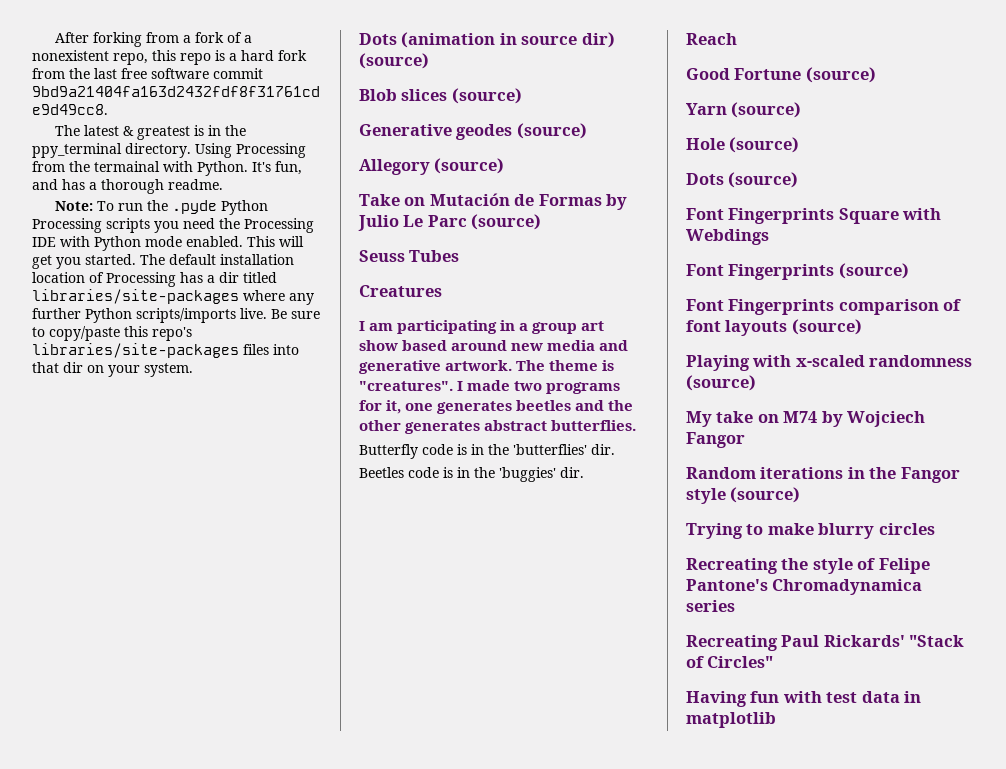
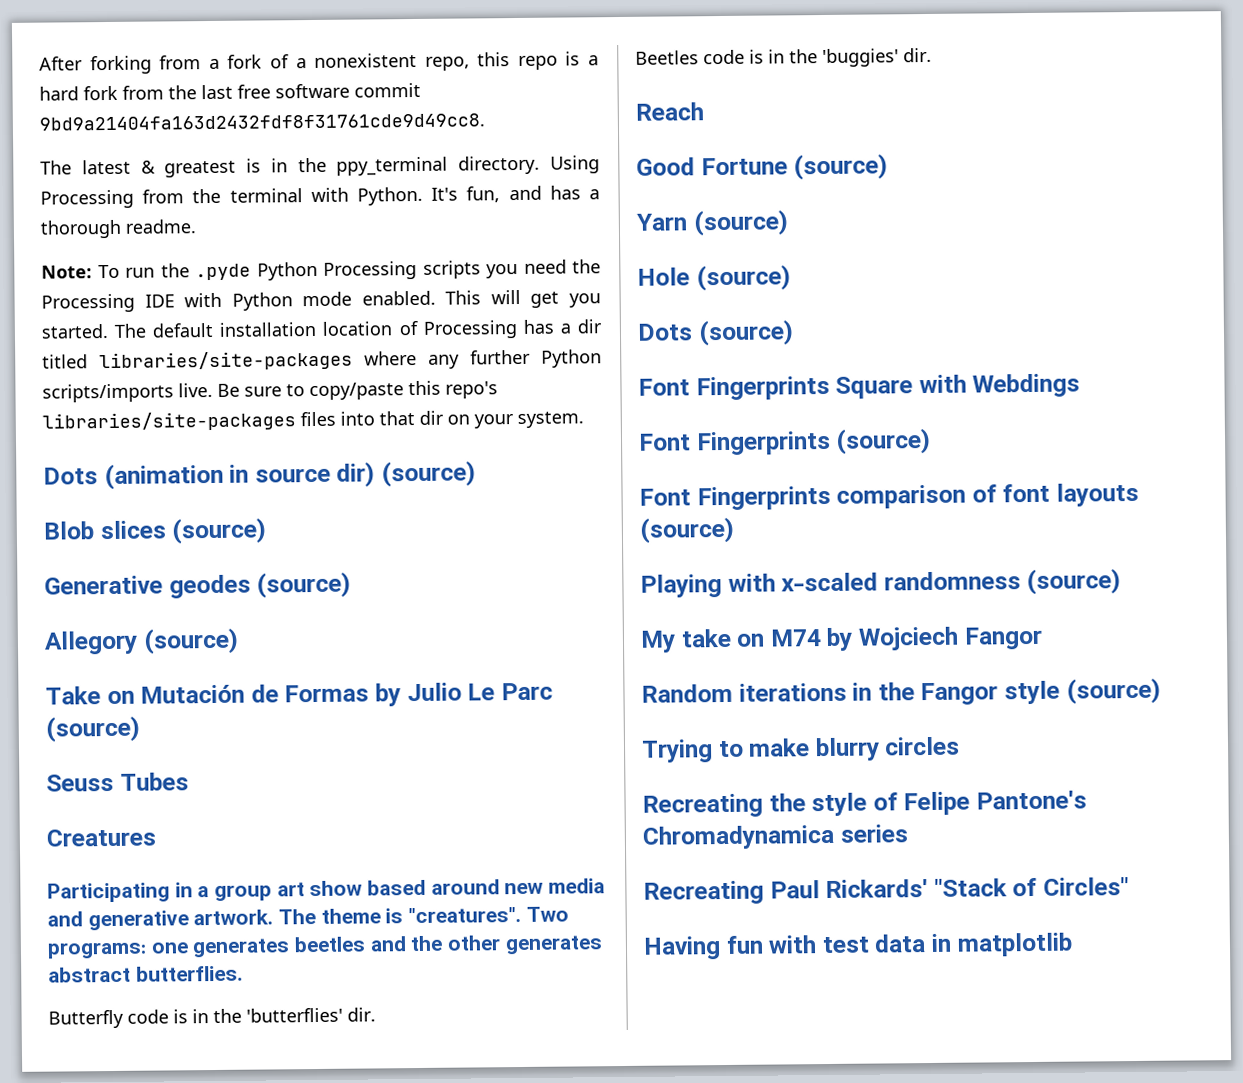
- Using Processing from the termainal with Python.
+ Using Processing from the terminal with Python.
- I am participating in a group art show based around new media and generative artwork.
+ Participating in a group art show based around new media and generative artwork.
- I made two programs for it, one generates beetles and the other generates abstract butterflies.
+ Two programs: one generates beetles and the other generates abstract butterflies.

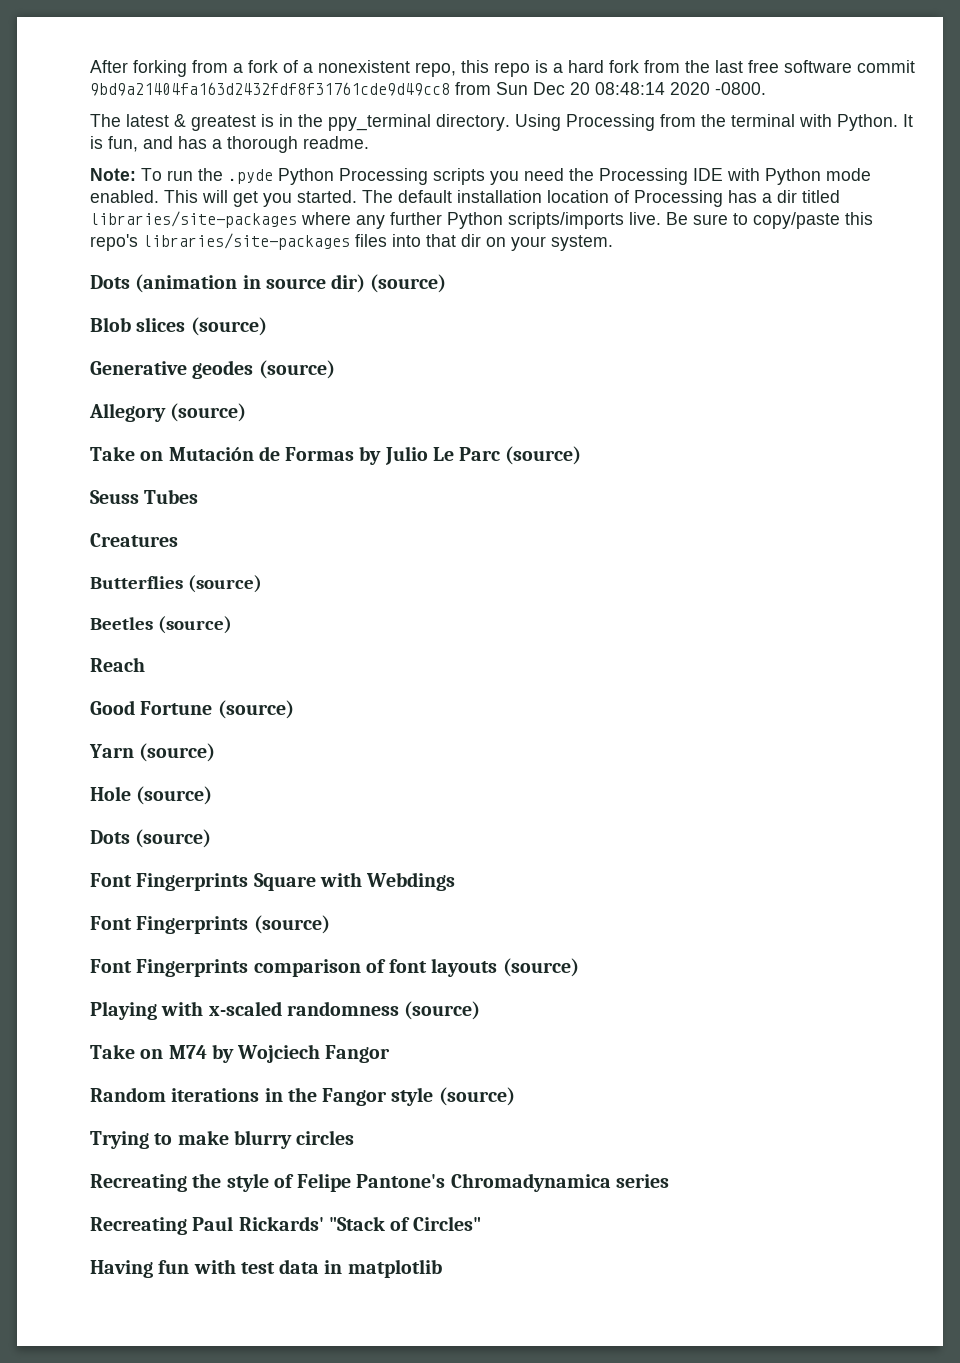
- After forking from a fork of a nonexistent repo, this repo is a hard fork from the last free software commit 9bd9a21404fa163d2432fdf8f31761cde9d49cc8.
+ After forking from a fork of a nonexistent repo, this repo is a hard fork from the last free software commit 9bd9a21404fa163d2432fdf8f31761cde9d49cc8 from Sun Dec 20 08:48:14 2020 -0800.
- It's fun, and has a thorough readme.
+ It is fun, and has a thorough readme.
- Participating in a group art show based around new media and generative artwork. The theme is "creatures". Two programs: one generates beetles and the other generates abstract butterflies.
- Butterfly code is in the 'butterflies' dir.
- Beetles code is in the 'buggies' dir.
+ Butterflies (source)
+ Beetles (source)
- My take on M74 by Wojciech Fangor
+ Take on M74 by Wojciech Fangor

